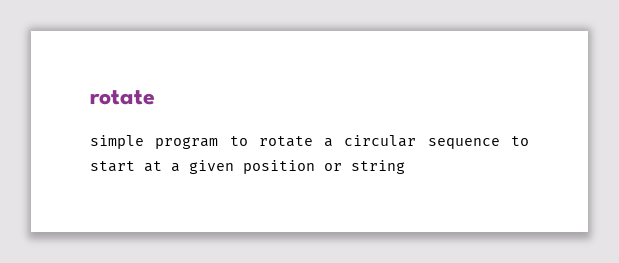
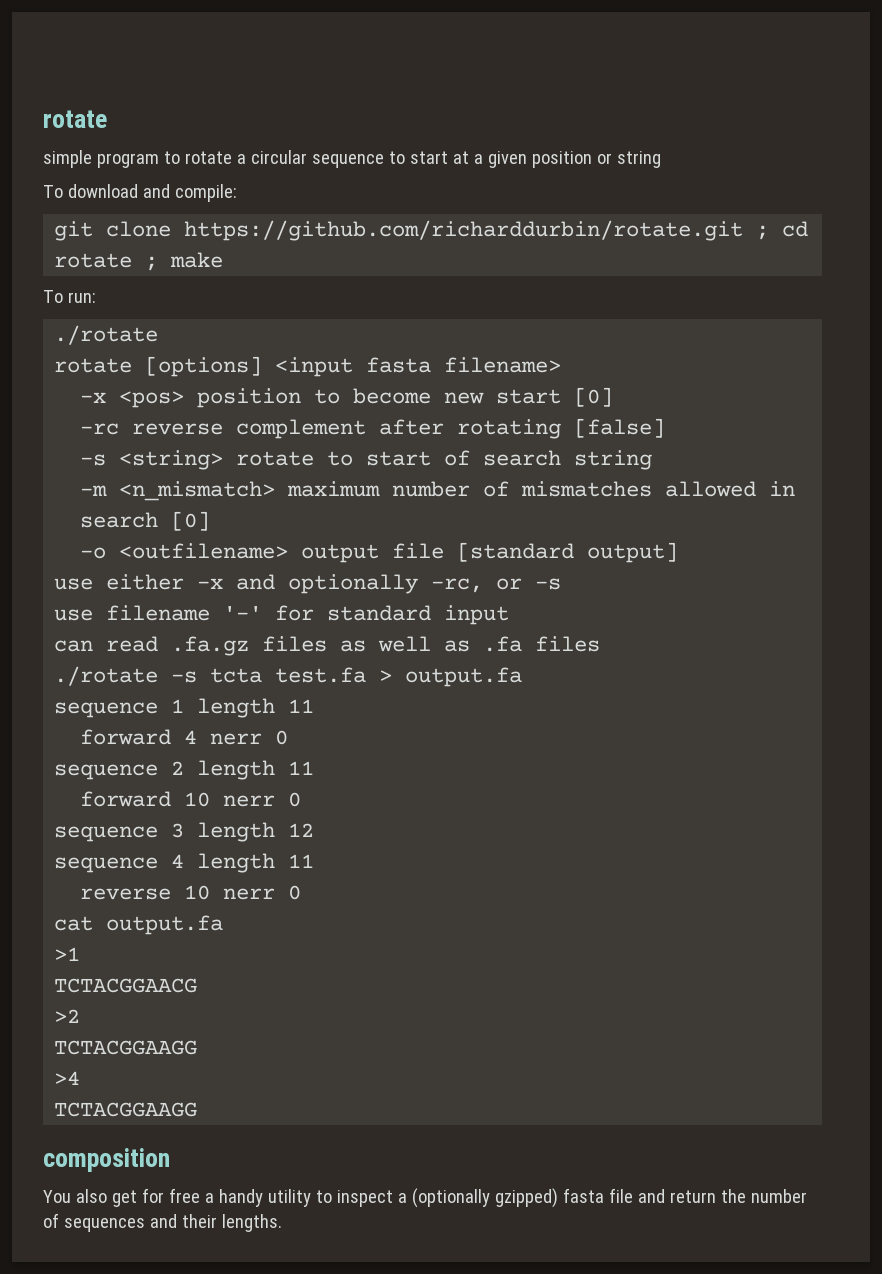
+ To download and compile:
+ git clone https://github.com/richarddurbin/rotate.git ; cd rotate ; make
+ To run:
+ ./rotate
+ rotate [options] <input fasta filename>
+ -x <pos> position to become new start [0]
+ -rc reverse complement after rotating [false]
+ -s <string> rotate to start of search string
+ -m <n_mismatch> maximum number of mismatches allowed in search [0]
+ -o <outfilename> output file [standard output]
+ use either -x and optionally -rc, or -s
+ use filename '-' for standard input
+ can read .fa.gz files as well as .fa files
+ ./rotate -s tcta test.fa > output.fa
+ sequence 1 length 11
+ forward 4 nerr 0
+ sequence 2 length 11
+ forward 10 nerr 0
+ sequence 3 length 12
+ sequence 4 length 11
+ reverse 10 nerr 0
+ cat output.fa
+ >1
+ TCTACGGAACG
+ >2
+ TCTACGGAAGG
+ >4
+ TCTACGGAAGG
+ composition
+ You also get for free a handy utility to inspect a (optionally gzipped) fasta file and return the number of sequences and their lengths.

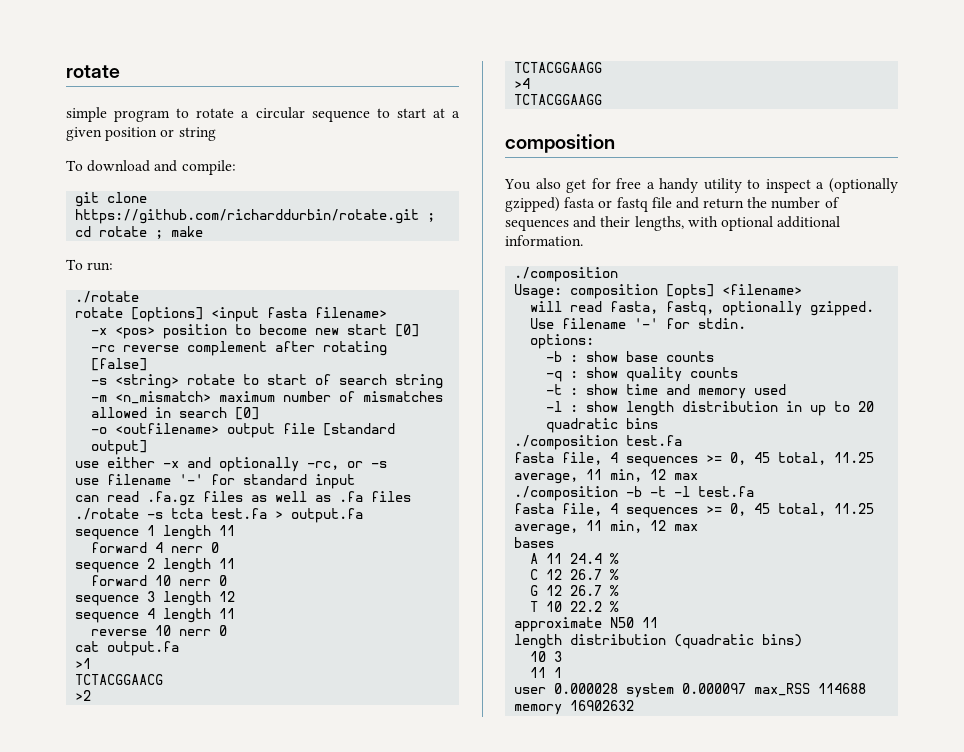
- You also get for free a handy utility to inspect a (optionally gzipped) fasta file and return the number of sequences and their lengths.
+ You also get for free a handy utility to inspect a (optionally gzipped) fasta or fastq file and return the number of sequences and their lengths, with optional additional information.
+ ./composition
+ Usage: composition [opts] <filename>
+ will read fasta, fastq, optionally gzipped. Use filename '-' for stdin.
+ options:
+ -b : show base counts
+ -q : show quality counts
+ -t : show time and memory used
+ -l : show length distribution in up to 20 quadratic bins
+ ./composition test.fa
+ fasta file, 4 sequences >= 0, 45 total, 11.25 average, 11 min, 12 max
+ ./composition -b -t -l test.fa
+ fasta file, 4 sequences >= 0, 45 total, 11.25 average, 11 min, 12 max
+ bases
+ A 11 24.4 %
+ C 12 26.7 %
+ G 12 26.7 %
+ T 10 22.2 %
+ approximate N50 11
+ length distribution (quadratic bins)
+ 10 3
+ 11 1
+ user 0.000028 system 0.000097 max_RSS 114688 memory 16902632

